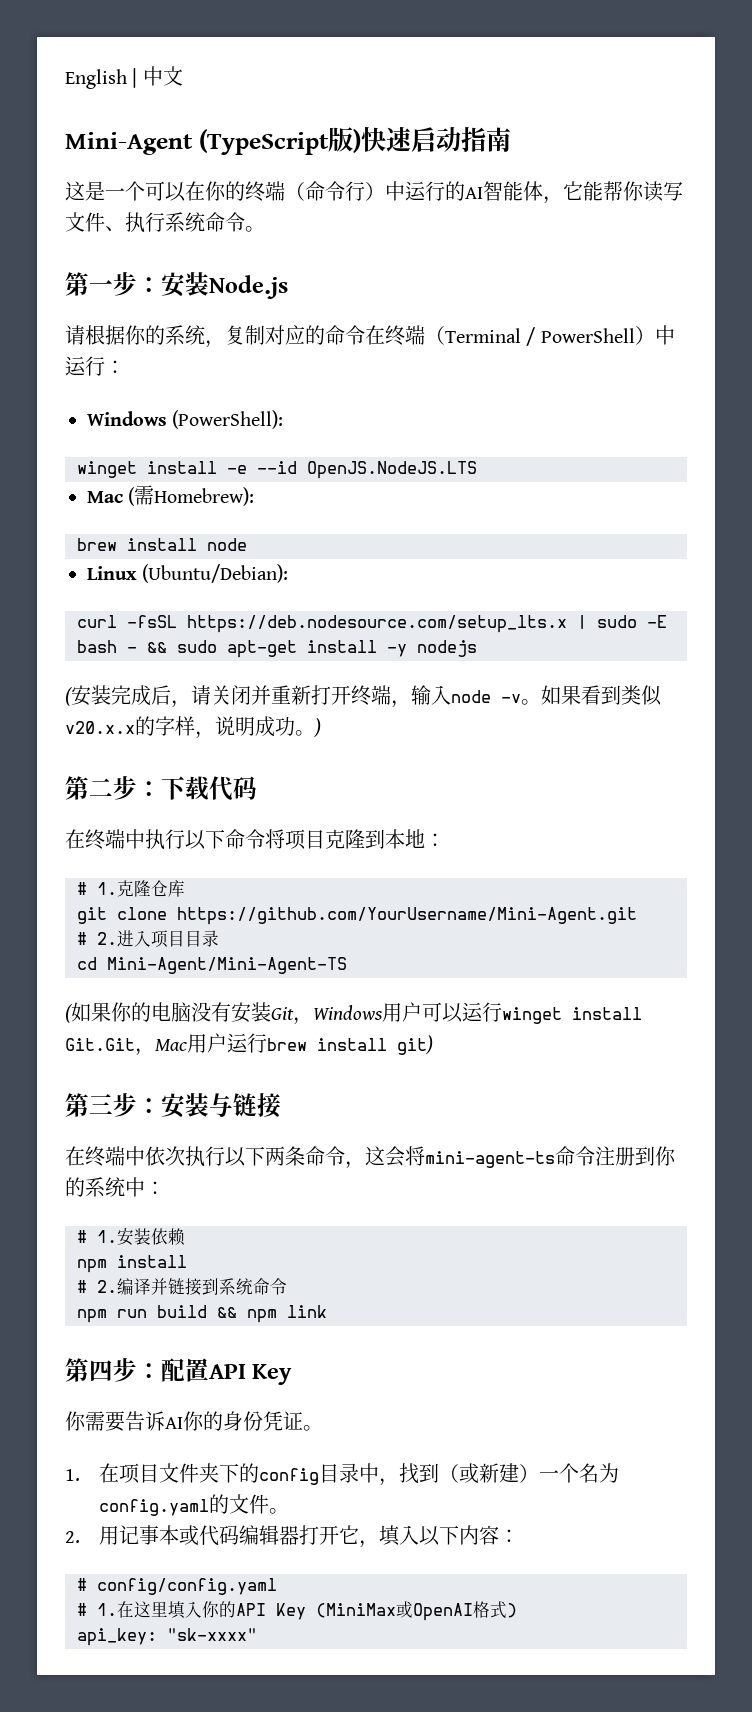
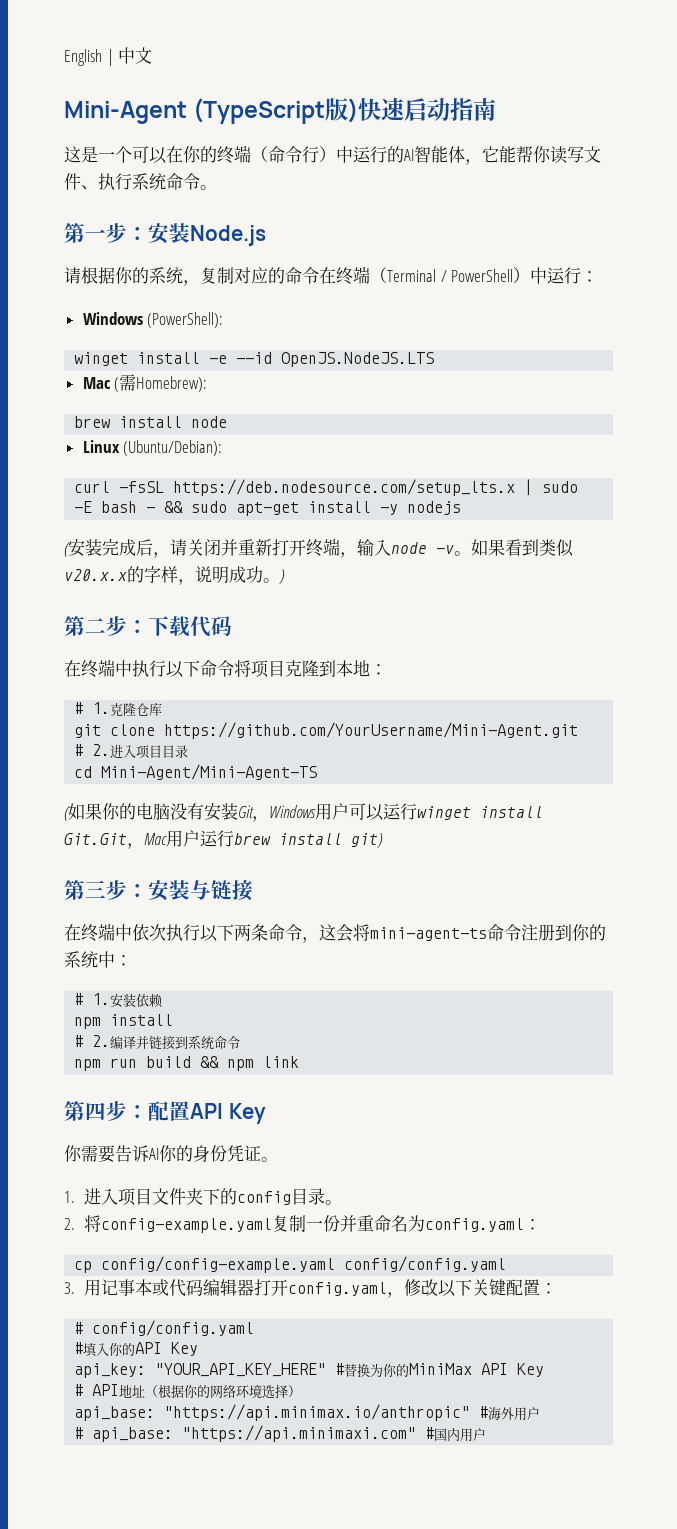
- 1.在项目文件夹下的config目录中，找到（或新建）一个名为config.yaml的文件。
- 2.用记事本或代码编辑器打开它，填入以下内容：
+ 1.进入项目文件夹下的config目录。
+ 2.将config-example.yaml复制一份并重命名为config.yaml：
+ cp config/config-example.yaml config/config.yaml
+ 3.用记事本或代码编辑器打开config.yaml，修改以下关键配置：
- # 1.在这里填入你的API Key (MiniMax或OpenAI格式)
- api_key: "sk-xxxx"
+ #填入你的API Key
+ api_key: "YOUR_API_KEY_HERE" #替换为你的MiniMax API Key
+ # API地址（根据你的网络环境选择）
+ api_base: "https://api.minimax.io/anthropic" #海外用户
+ # api_base: "https://api.minimaxi.com" #国内用户

